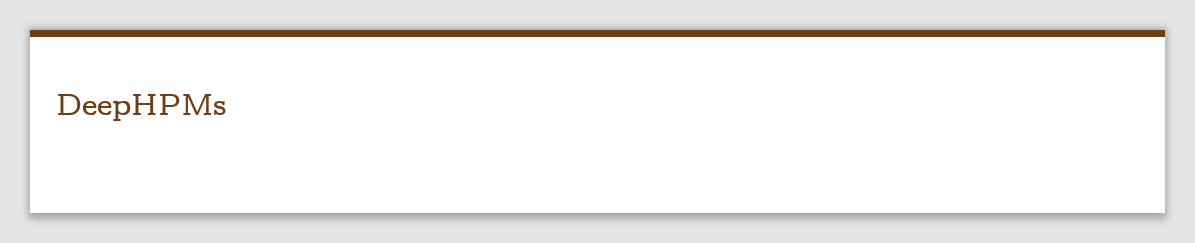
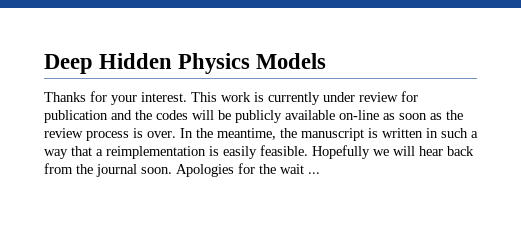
- DeepHPMs
+ Deep Hidden Physics Models
+ Thanks for your interest. This work is currently under review for publication and the codes will be publicly available on-line as soon as the review process is over. In the meantime, the manuscript is written in such a way that a reimplementation is easily feasible. Hopefully we will hear back from the journal soon. Apologies for the wait ...

